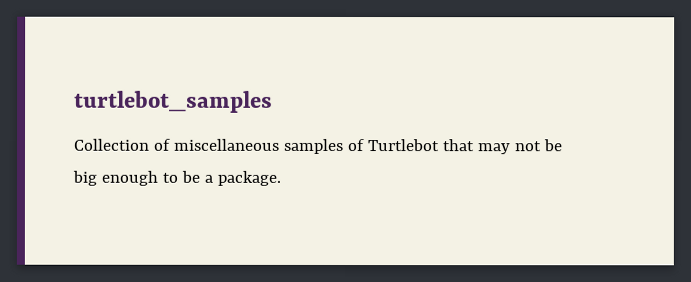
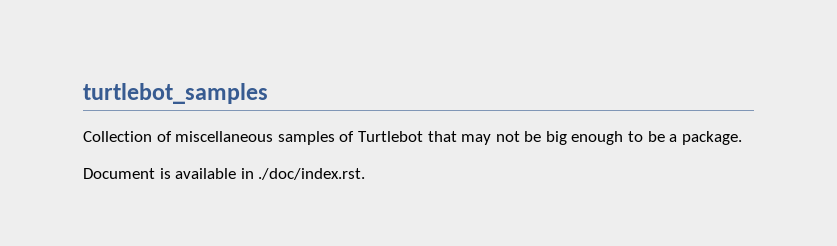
+ Document is available in ./doc/index.rst.

